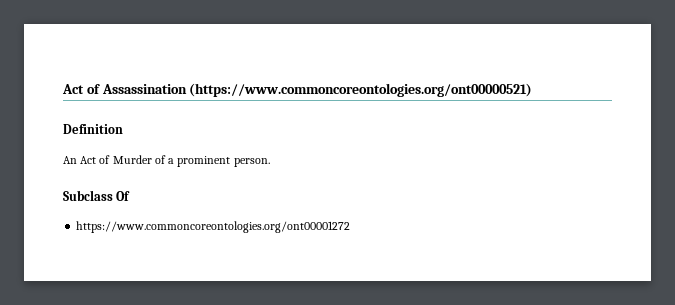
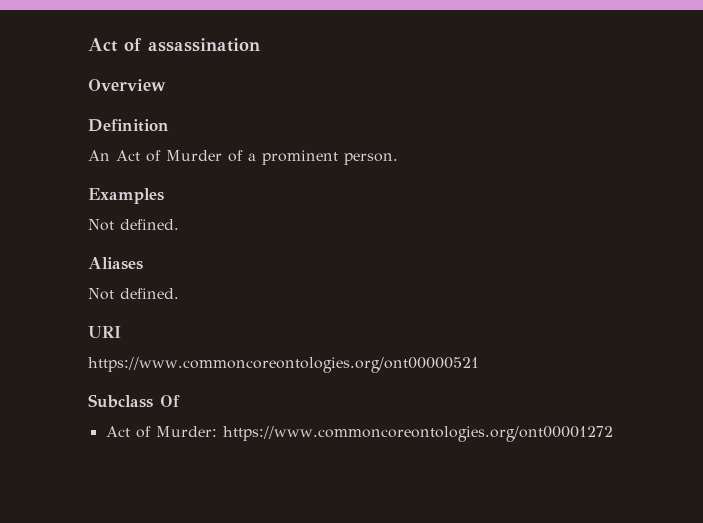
- Act of Assassination (https://www.commoncoreontologies.org/ont00000521)
+ Act of assassination
+ Overview
+ Examples
+ Not defined.
+ Aliases
+ Not defined.
+ URI
+ https://www.commoncoreontologies.org/ont00000521
- https://www.commoncoreontologies.org/ont00001272
+ Act of Murder: https://www.commoncoreontologies.org/ont00001272

